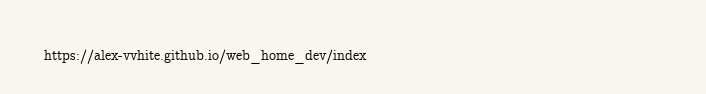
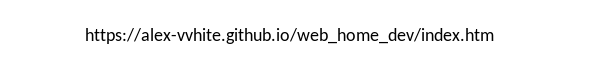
- https://alex-vvhite.github.io/web_home_dev/index
+ https://alex-vvhite.github.io/web_home_dev/index.htm

